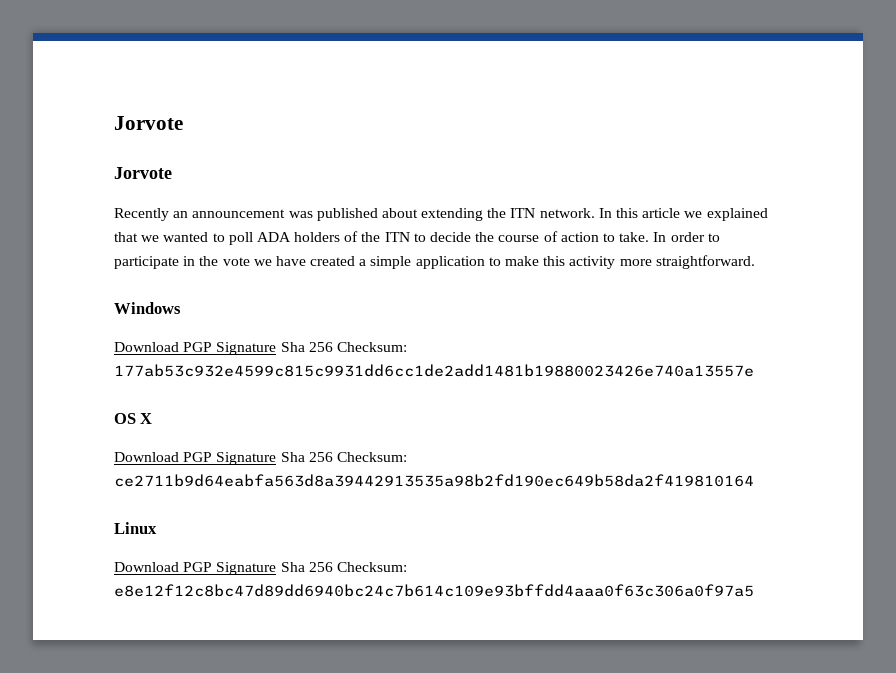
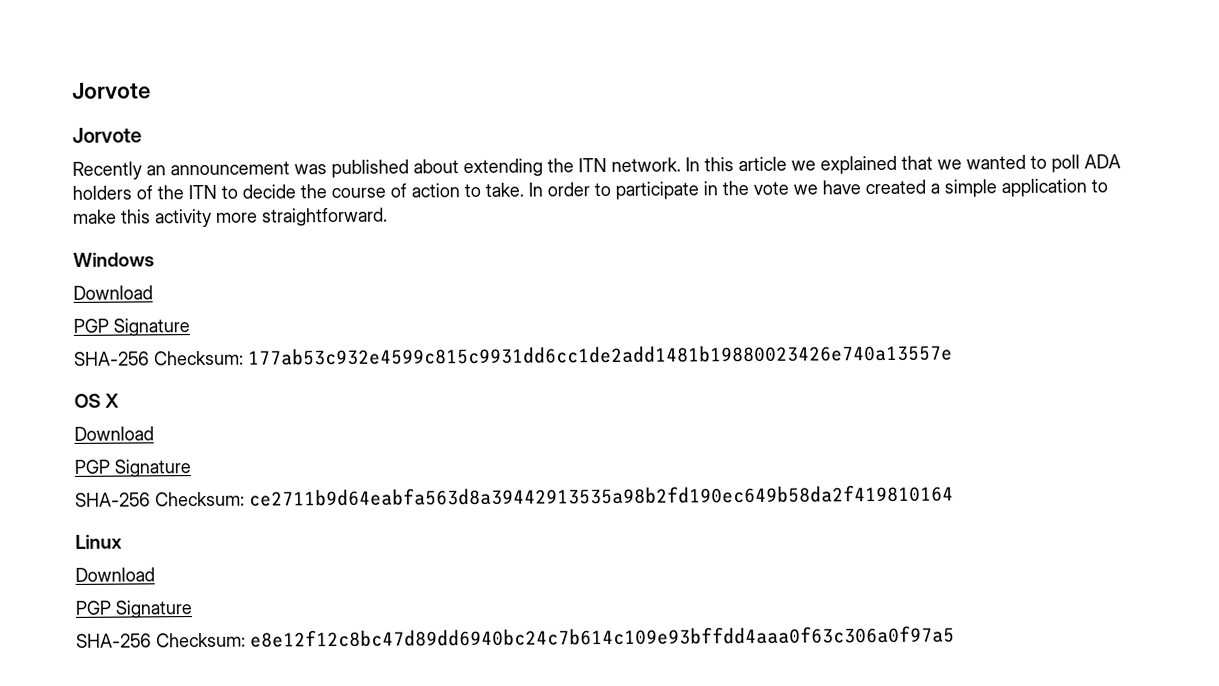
  Windows
- Download PGP Signature Sha 256 Checksum: 177ab53c932e4599c815c9931dd6cc1de2add1481b19880023426e740a13557e
+ Download
+ PGP Signature
+ SHA-256 Checksum: 177ab53c932e4599c815c9931dd6cc1de2add1481b19880023426e740a13557e
  OS X
- Download PGP Signature Sha 256 Checksum: ce2711b9d64eabfa563d8a39442913535a98b2fd190ec649b58da2f419810164
+ Download
+ PGP Signature
+ SHA-256 Checksum: ce2711b9d64eabfa563d8a39442913535a98b2fd190ec649b58da2f419810164
  Linux
- Download PGP Signature Sha 256 Checksum: e8e12f12c8bc47d89dd6940bc24c7b614c109e93bffdd4aaa0f63c306a0f97a5
+ Download
+ PGP Signature
+ SHA-256 Checksum: e8e12f12c8bc47d89dd6940bc24c7b614c109e93bffdd4aaa0f63c306a0f97a5

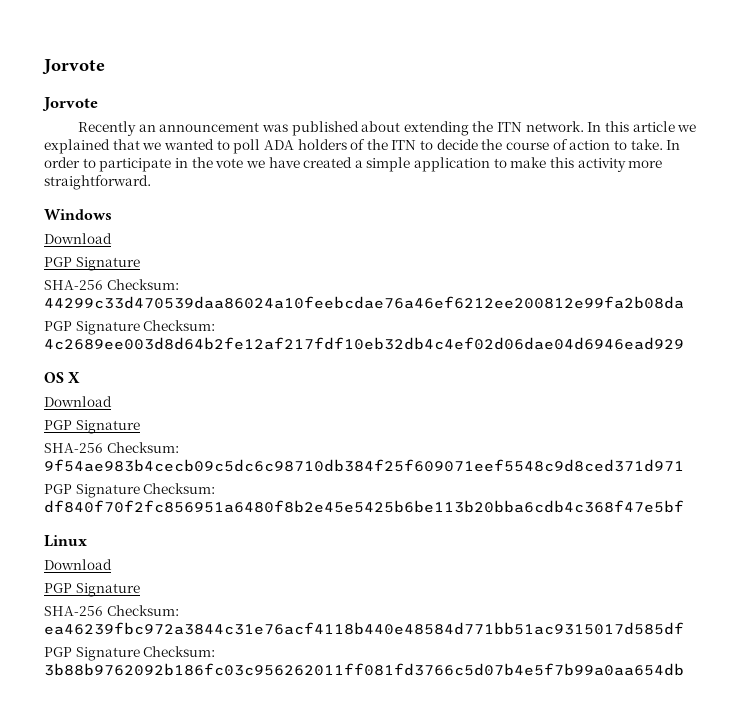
- SHA-256 Checksum: 177ab53c932e4599c815c9931dd6cc1de2add1481b19880023426e740a13557e
+ SHA-256 Checksum: 44299c33d470539daa86024a10feebcdae76a46ef6212ee200812e99fa2b08da
+ PGP Signature Checksum: 4c2689ee003d8d64b2fe12af217fdf10eb32db4c4ef02d06dae04d6946ead929
- SHA-256 Checksum: ce2711b9d64eabfa563d8a39442913535a98b2fd190ec649b58da2f419810164
+ SHA-256 Checksum: 9f54ae983b4cecb09c5dc6c98710db384f25f609071eef5548c9d8ced371d971
+ PGP Signature Checksum: df840f70f2fc856951a6480f8b2e45e5425b6be113b20bba6cdb4c368f47e5bf
- SHA-256 Checksum: e8e12f12c8bc47d89dd6940bc24c7b614c109e93bffdd4aaa0f63c306a0f97a5
+ SHA-256 Checksum: ea46239fbc972a3844c31e76acf4118b440e48584d771bb51ac9315017d585df
+ PGP Signature Checksum: 3b88b9762092b186fc03c956262011ff081fd3766c5d07b4e5f7b99a0aa654db

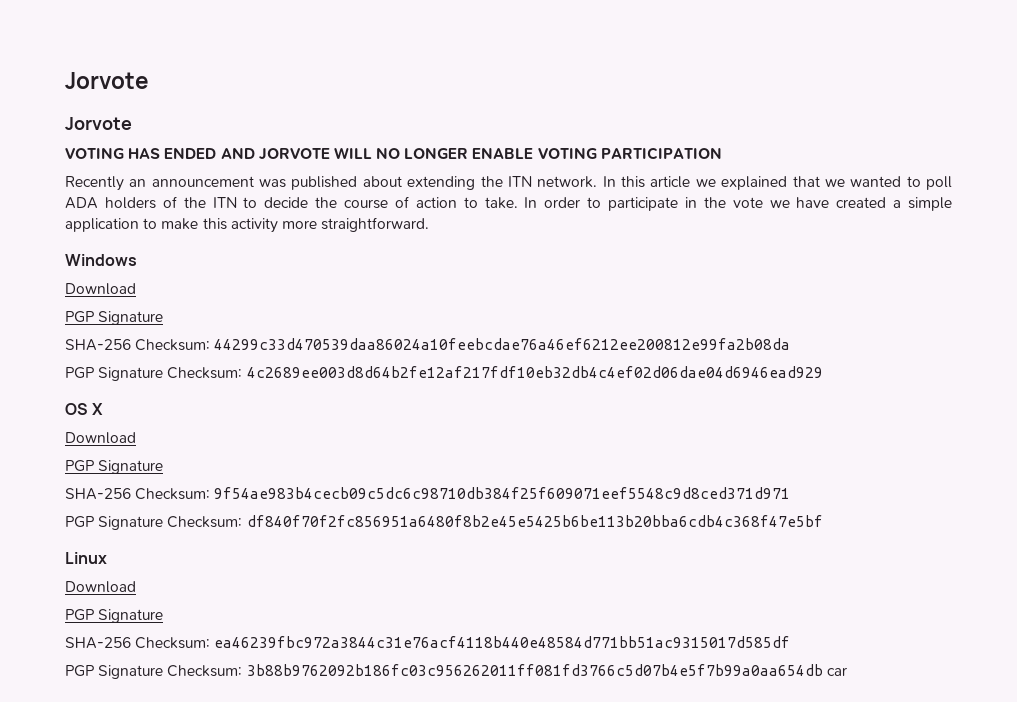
+ VOTING HAS ENDED AND JORVOTE WILL NO LONGER ENABLE VOTING PARTICIPATION
- PGP Signature Checksum: 3b88b9762092b186fc03c956262011ff081fd3766c5d07b4e5f7b99a0aa654db
+ PGP Signature Checksum: 3b88b9762092b186fc03c956262011ff081fd3766c5d07b4e5f7b99a0aa654db car

